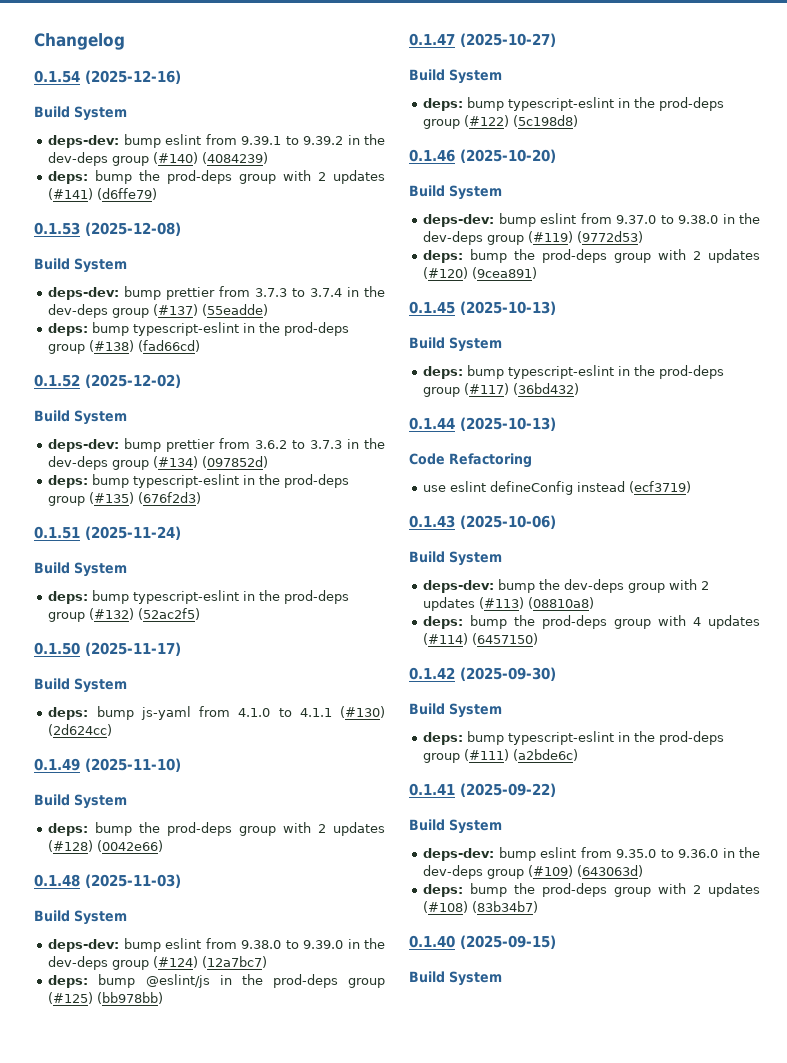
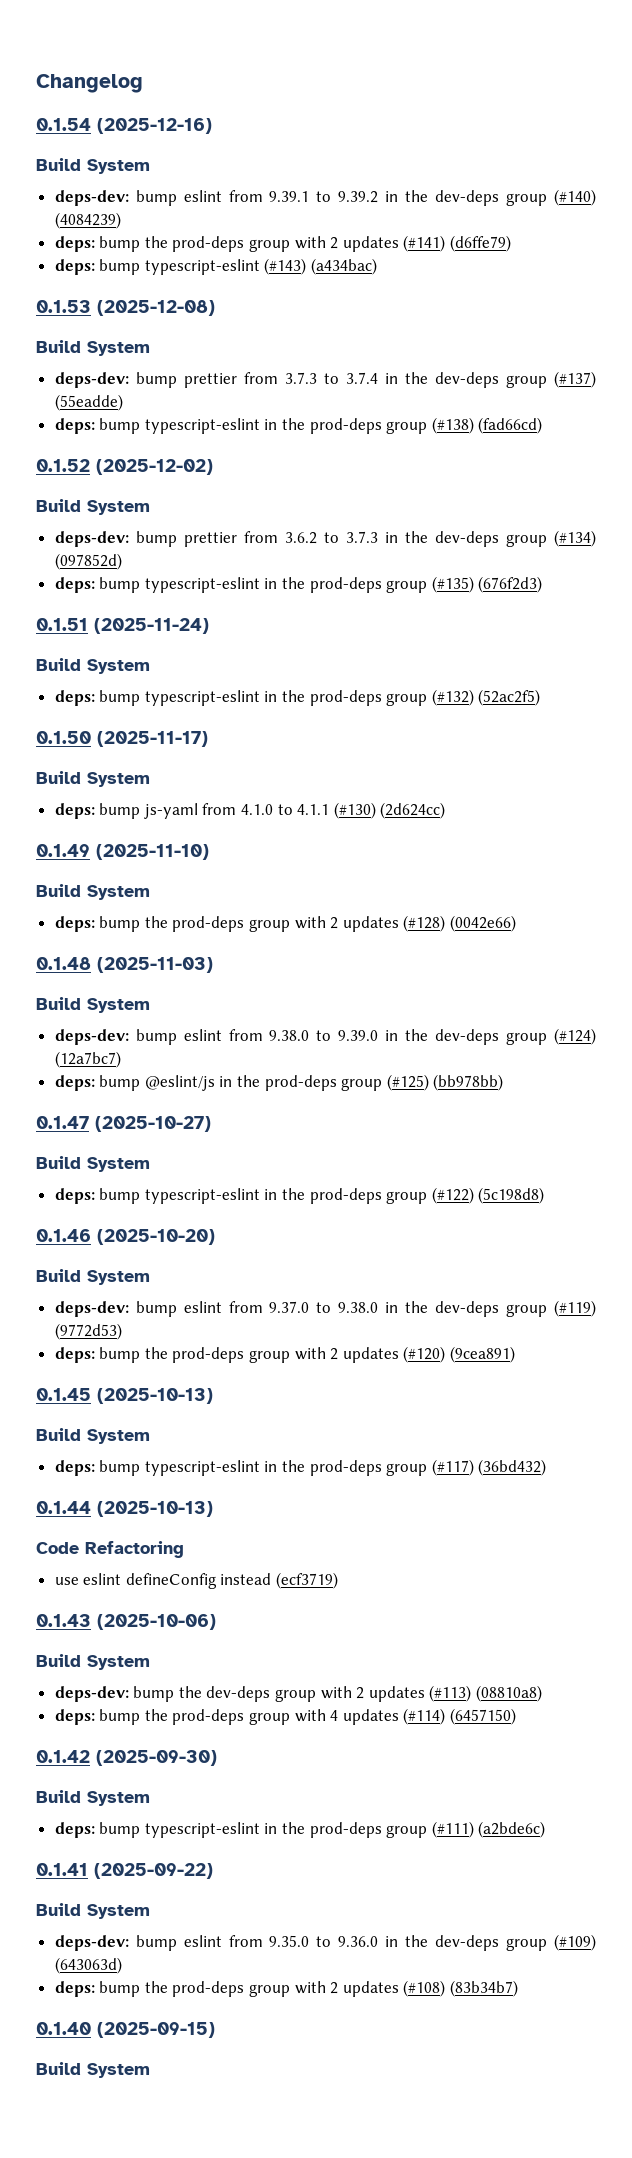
+ deps: bump typescript-eslint (#143) (a434bac)

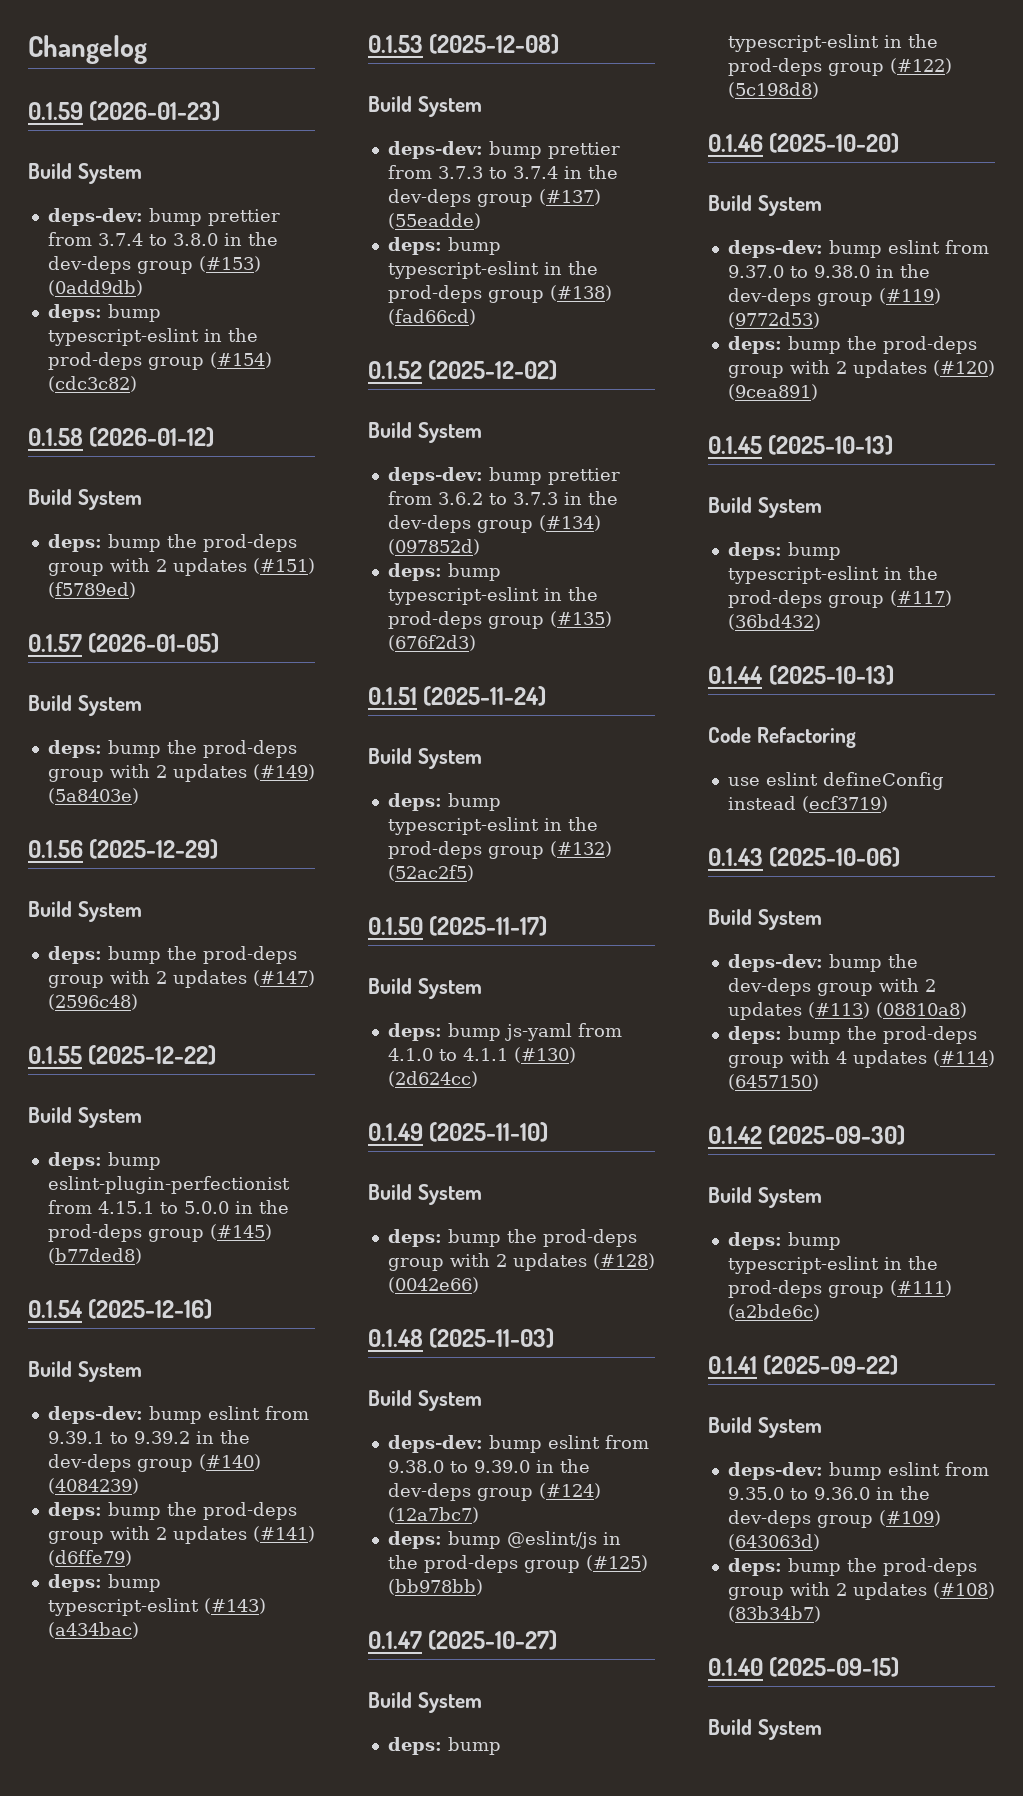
+ 0.1.59 (2026-01-23)
+ Build System
+ deps-dev: bump prettier from 3.7.4 to 3.8.0 in the dev-deps group (#153) (0add9db)
+ deps: bump typescript-eslint in the prod-deps group (#154) (cdc3c82)
+ 0.1.58 (2026-01-12)
+ Build System
+ deps: bump the prod-deps group with 2 updates (#151) (f5789ed)
+ 0.1.57 (2026-01-05)
+ Build System
+ deps: bump the prod-deps group with 2 updates (#149) (5a8403e)
+ 0.1.56 (2025-12-29)
+ Build System
+ deps: bump the prod-deps group with 2 updates (#147) (2596c48)
+ 0.1.55 (2025-12-22)
+ Build System
+ deps: bump eslint-plugin-perfectionist from 4.15.1 to 5.0.0 in the prod-deps group (#145) (b77ded8)

